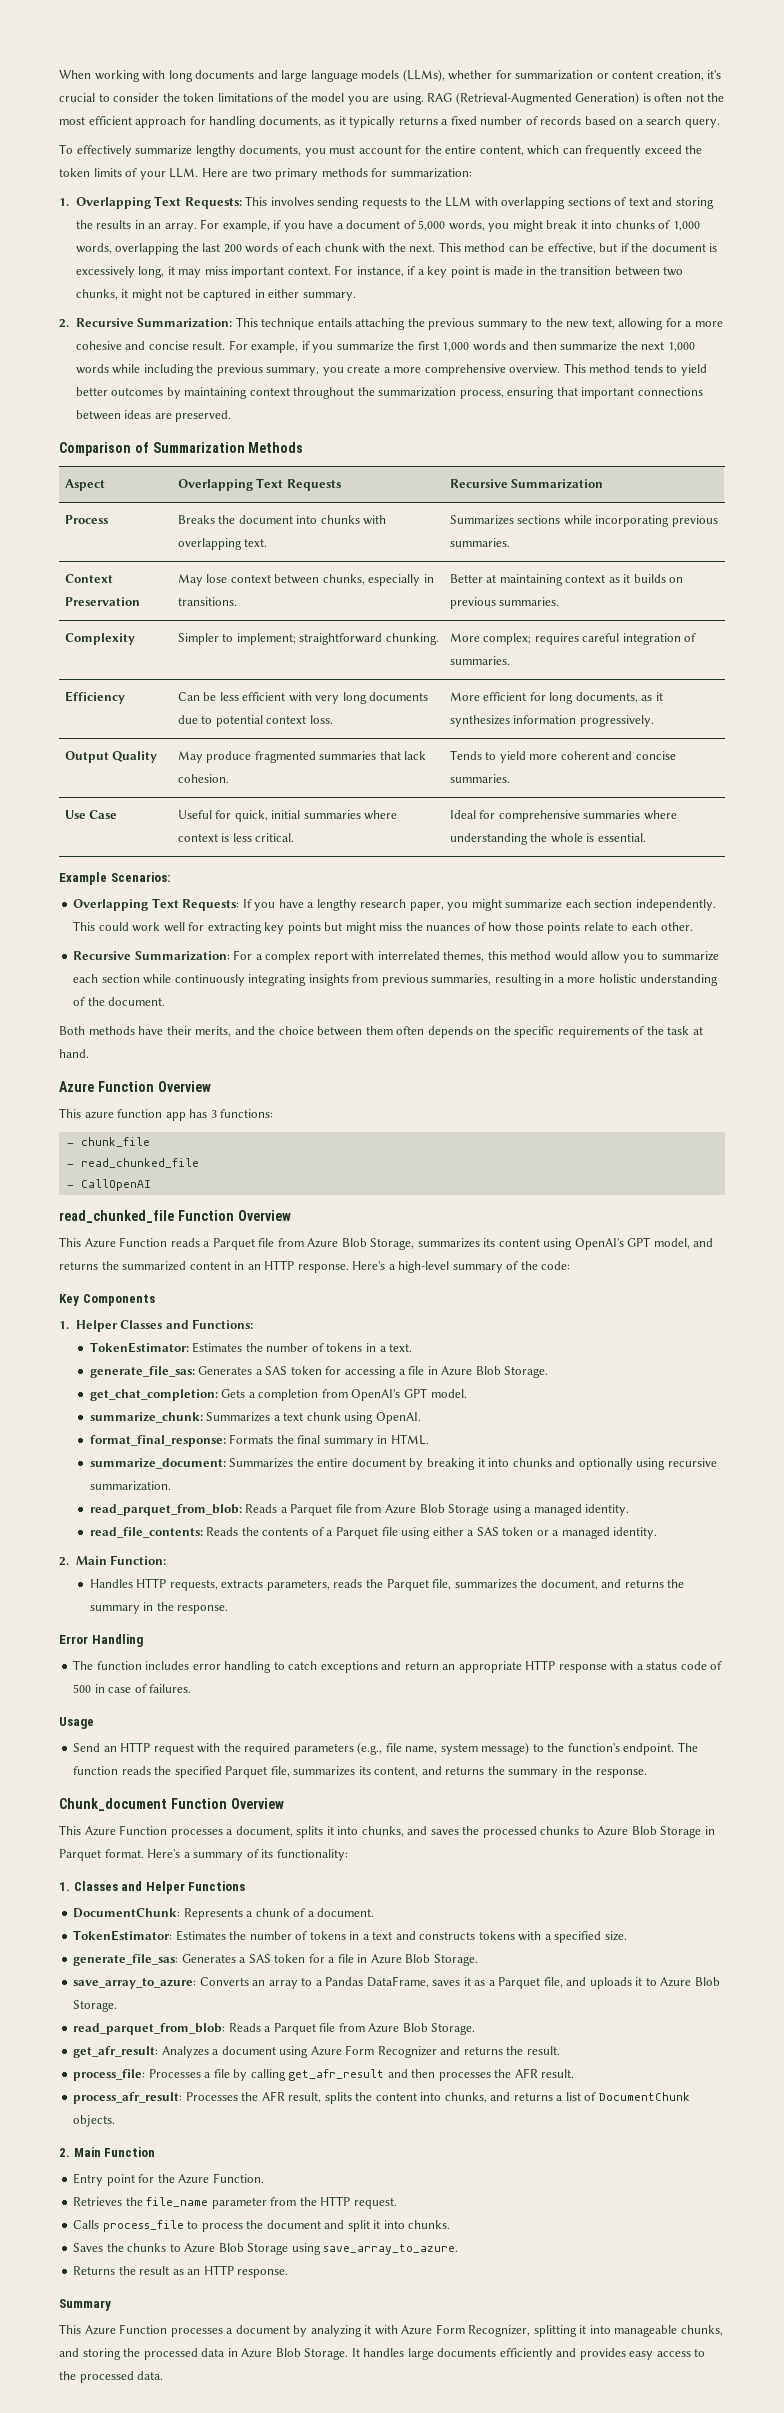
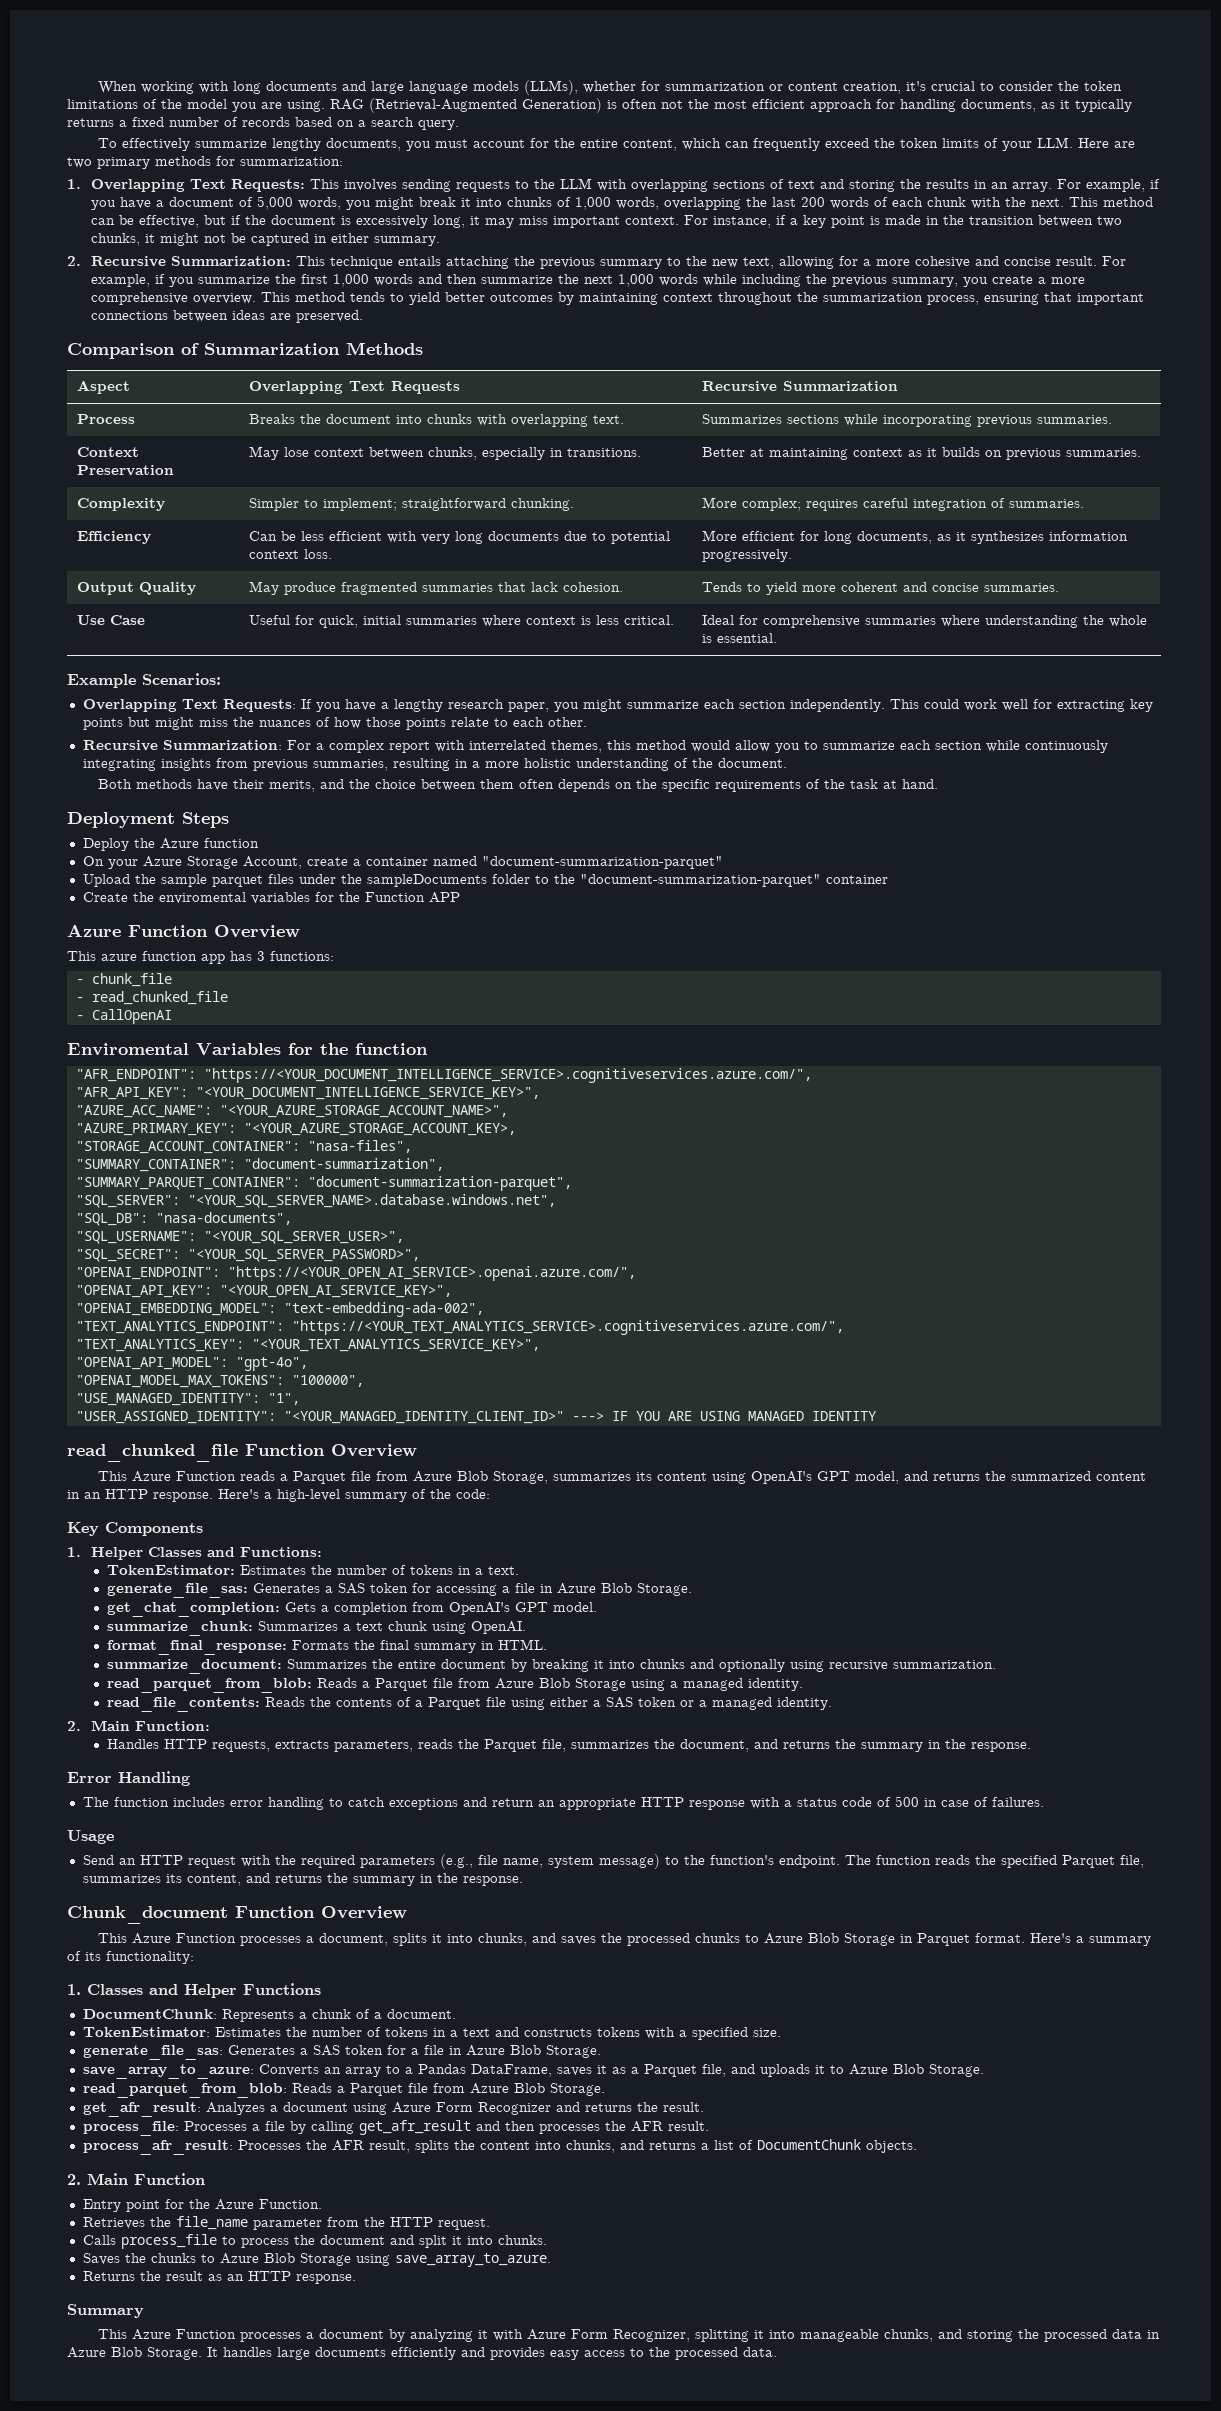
+ Deployment Steps
+ Deploy the Azure function
+ On your Azure Storage Account, create a container named "document-summarization-parquet"
+ Upload the sample parquet files under the sampleDocuments folder to the "document-summarization-parquet" container
+ Create the enviromental variables for the Function APP
+ Enviromental Variables for the function
+ "AFR_ENDPOINT": "https://<YOUR_DOCUMENT_INTELLIGENCE_SERVICE>.cognitiveservices.azure.com/",
+ "AFR_API_KEY": "<YOUR_DOCUMENT_INTELLIGENCE_SERVICE_KEY>",
+ "AZURE_ACC_NAME": "<YOUR_AZURE_STORAGE_ACCOUNT_NAME>",
+ "AZURE_PRIMARY_KEY": "<YOUR_AZURE_STORAGE_ACCOUNT_KEY>,
+ "STORAGE_ACCOUNT_CONTAINER": "nasa-files",
+ "SUMMARY_CONTAINER": "document-summarization",
+ "SUMMARY_PARQUET_CONTAINER": "document-summarization-parquet",
+ "SQL_SERVER": "<YOUR_SQL_SERVER_NAME>.database.windows.net",
+ "SQL_DB": "nasa-documents",
+ "SQL_USERNAME": "<YOUR_SQL_SERVER_USER>",
+ "SQL_SECRET": "<YOUR_SQL_SERVER_PASSWORD>",
+ "OPENAI_ENDPOINT": "https://<YOUR_OPEN_AI_SERVICE>.openai.azure.com/",
+ "OPENAI_API_KEY": "<YOUR_OPEN_AI_SERVICE_KEY>",
+ "OPENAI_EMBEDDING_MODEL": "text-embedding-ada-002",
+ "TEXT_ANALYTICS_ENDPOINT": "https://<YOUR_TEXT_ANALYTICS_SERVICE>.cognitiveservices.azure.com/",
+ "TEXT_ANALYTICS_KEY": "<YOUR_TEXT_ANALYTICS_SERVICE_KEY>",
+ "OPENAI_API_MODEL": "gpt-4o",
+ "OPENAI_MODEL_MAX_TOKENS": "100000",
+ "USE_MANAGED_IDENTITY": "1",
+ "USER_ASSIGNED_IDENTITY": "<YOUR_MANAGED_IDENTITY_CLIENT_ID>" ---> IF YOU ARE USING MANAGED IDENTITY

